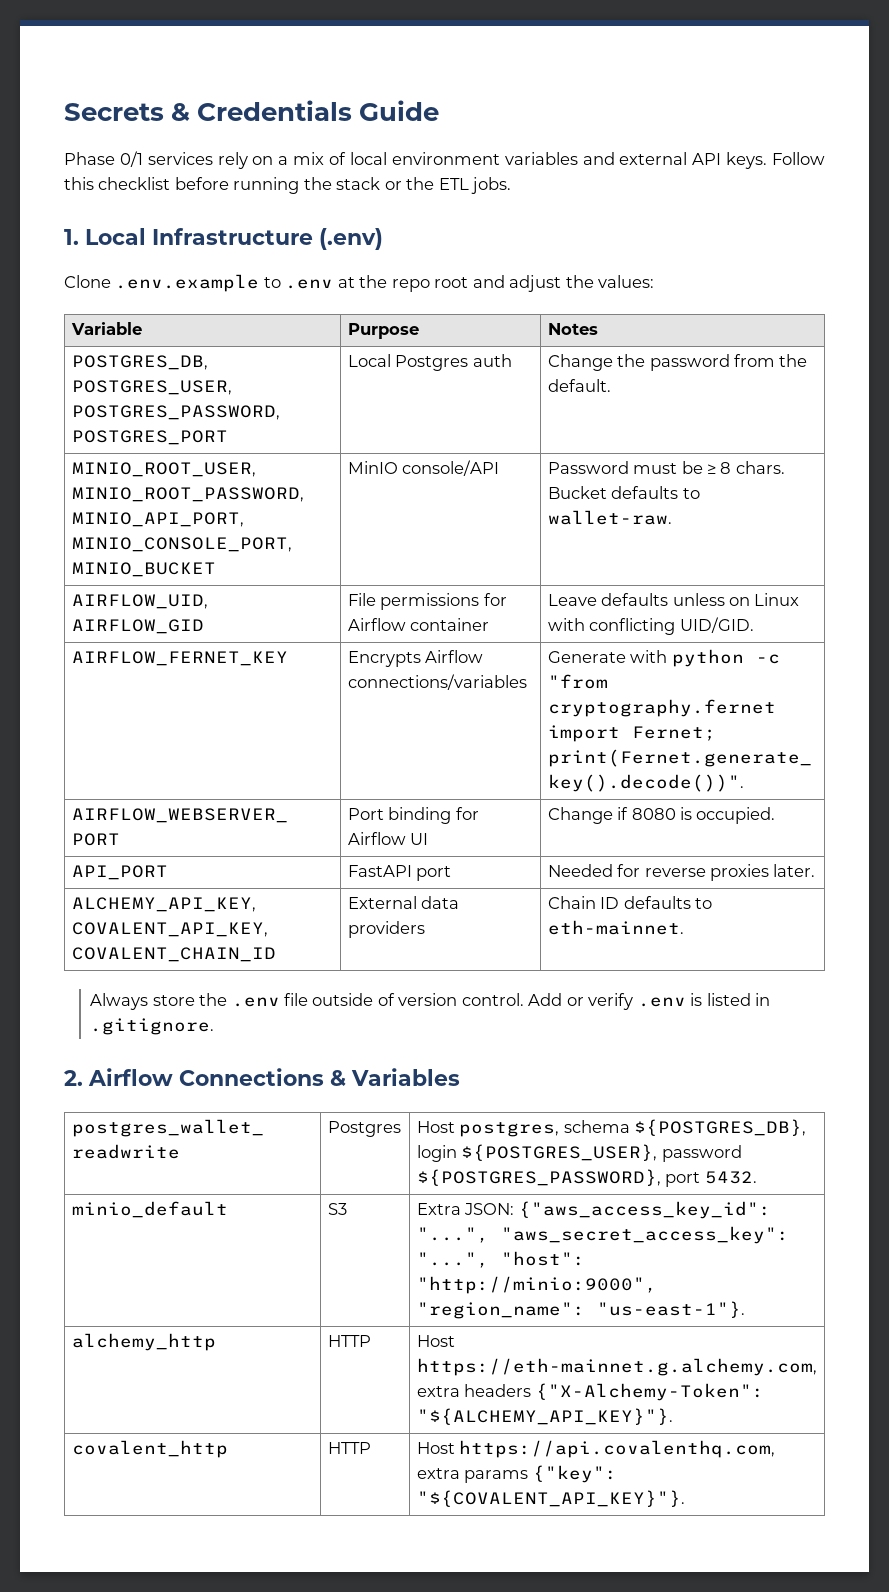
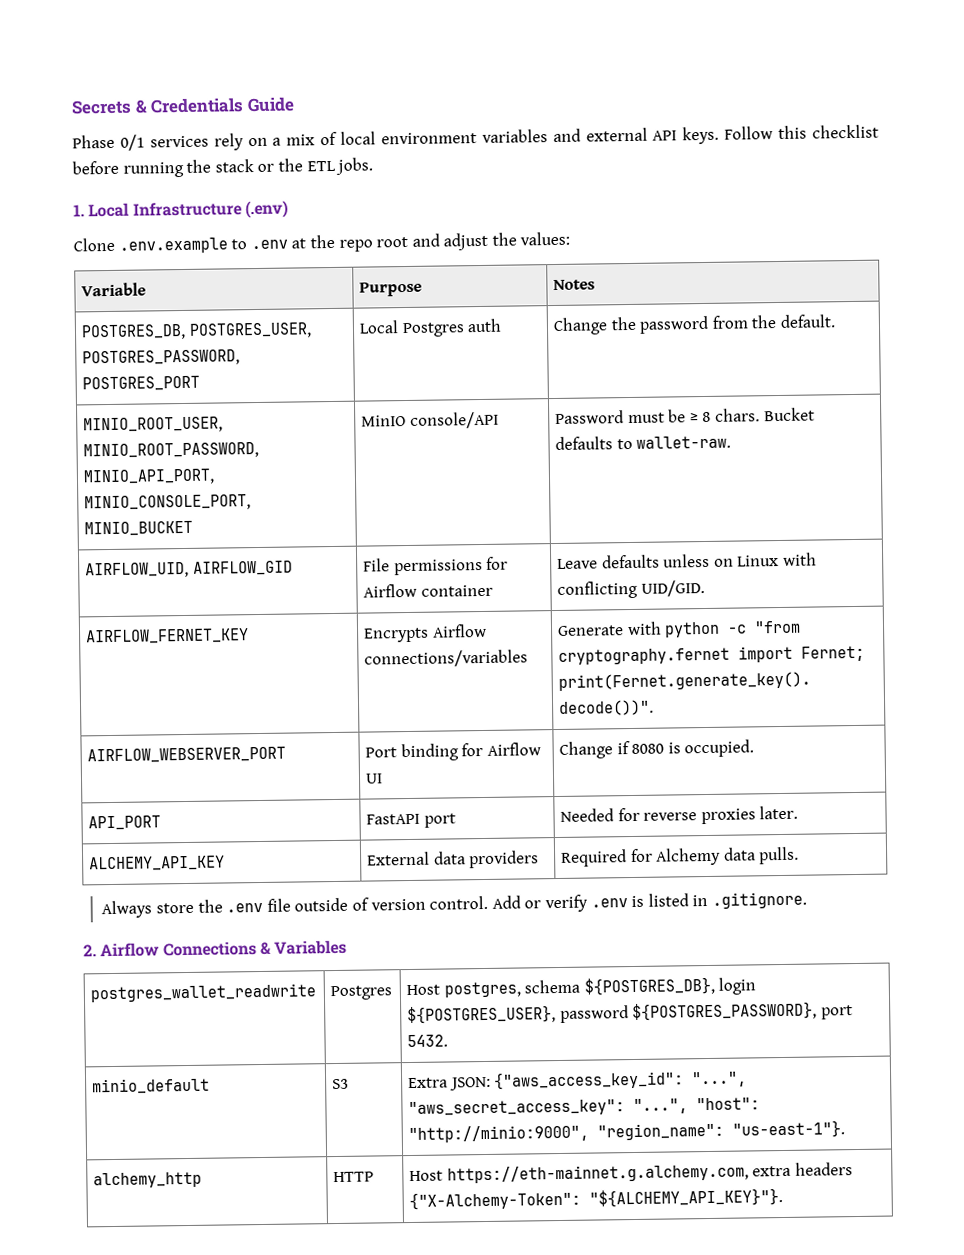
- ALCHEMY_API_KEY, COVALENT_API_KEY, COVALENT_CHAIN_ID | External data providers | Chain ID defaults to eth-mainnet.
+ ALCHEMY_API_KEY | External data providers | Required for Alchemy data pulls.
- covalent_http | HTTP | Host https://api.covalenthq.com, extra params {"key": "${COVALENT_API_KEY}"}.

